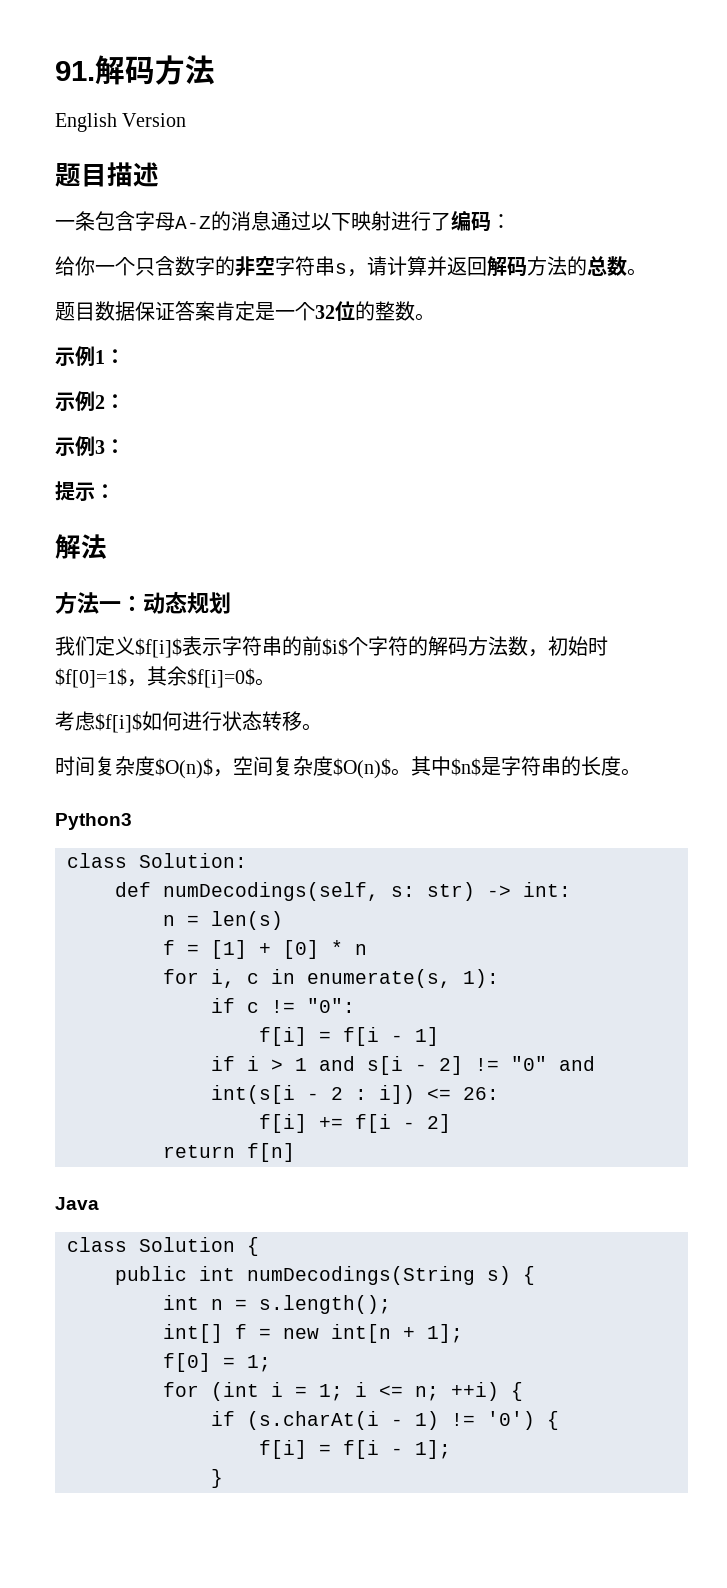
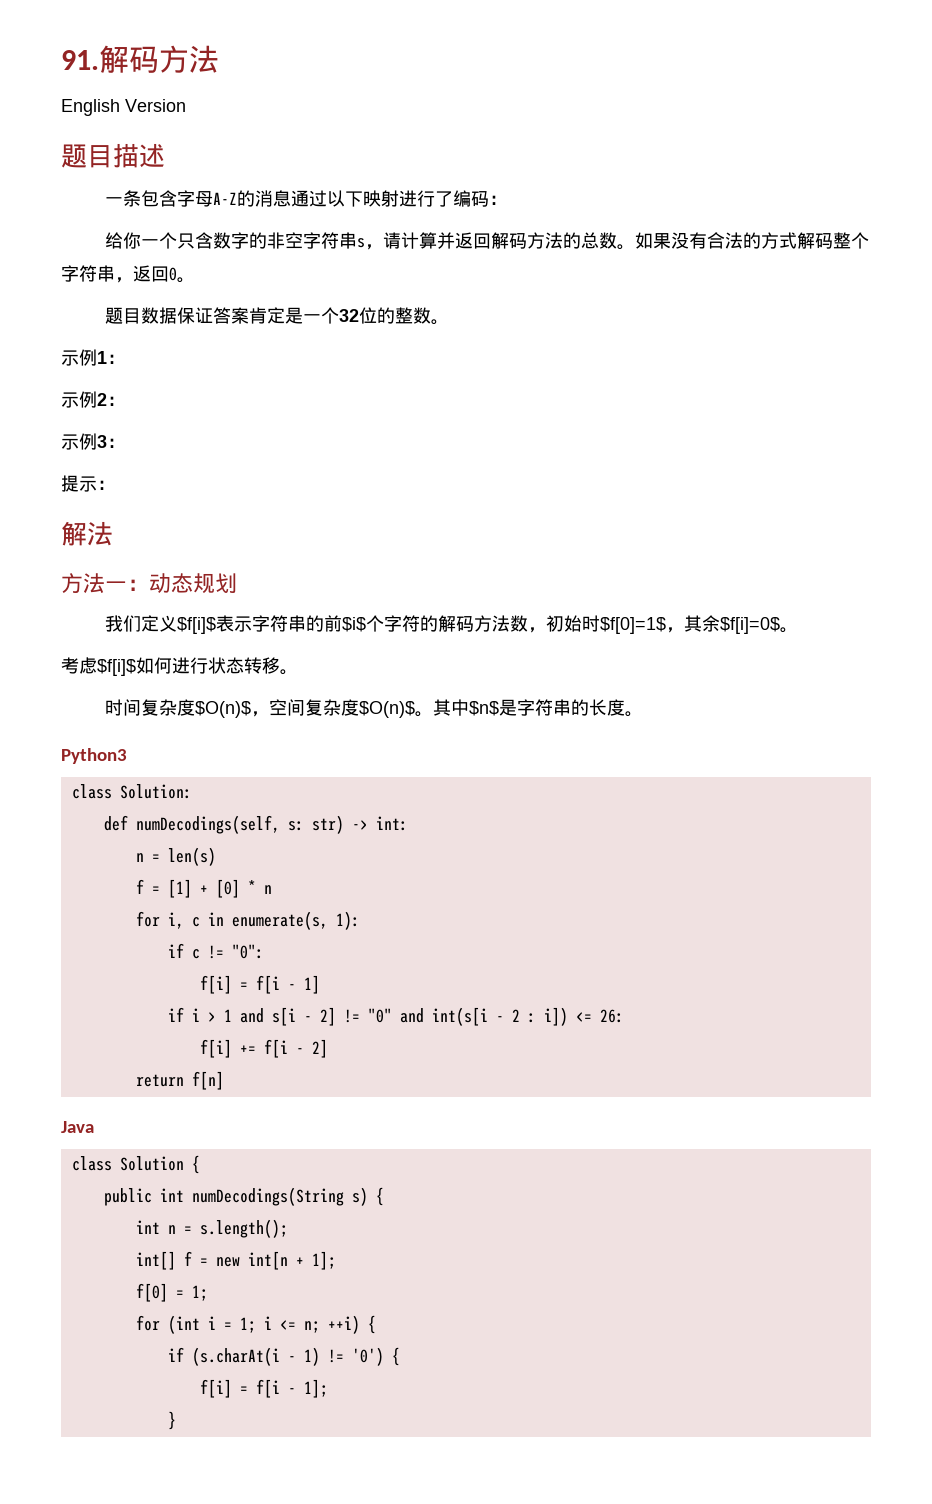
+ 如果没有合法的方式解码整个字符串，返回0。

